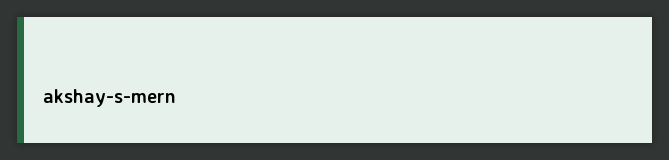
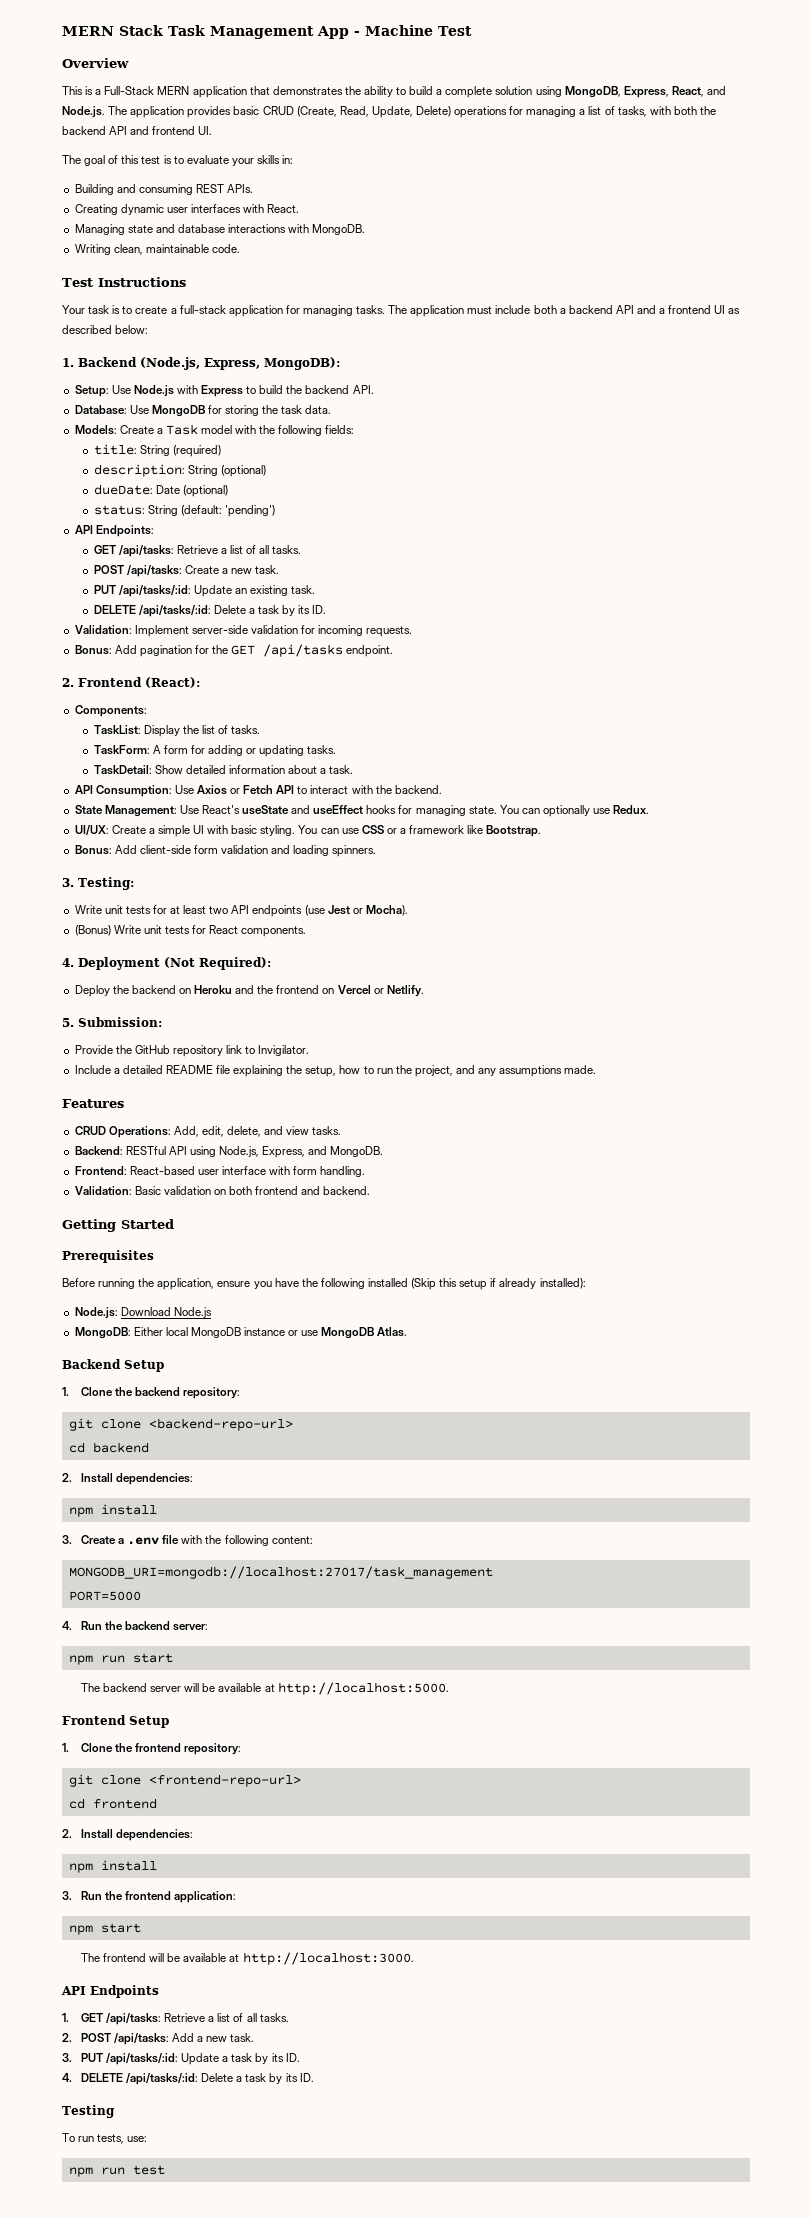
- akshay-s-mern
+ MERN Stack Task Management App - Machine Test
+ Overview
+ This is a Full-Stack MERN application that demonstrates the ability to build a complete solution using MongoDB, Express, React, and Node.js. The application provides basic CRUD (Create, Read, Update, Delete) operations for managing a list of tasks, with both the backend API and frontend UI.
+ The goal of this test is to evaluate your skills in:
+ Building and consuming REST APIs.
+ Creating dynamic user interfaces with React.
+ Managing state and database interactions with MongoDB.
+ Writing clean, maintainable code.
+ Test Instructions
+ Your task is to create a full-stack application for managing tasks. The application must include both a backend API and a frontend UI as described below:
+ 1. Backend (Node.js, Express, MongoDB):
+ Setup: Use Node.js with Express to build the backend API.
+ Database: Use MongoDB for storing the task data.
+ Models: Create a Task model with the following fields:
+ title: String (required)
+ description: String (optional)
+ dueDate: Date (optional)
+ status: String (default: 'pending')
+ API Endpoints:
+ GET /api/tasks: Retrieve a list of all tasks.
+ POST /api/tasks: Create a new task.
+ PUT /api/tasks/:id: Update an existing task.
+ DELETE /api/tasks/:id: Delete a task by its ID.
+ Validation: Implement server-side validation for incoming requests.
+ Bonus: Add pagination for the GET /api/tasks endpoint.
+ 2. Frontend (React):
+ Components:
+ TaskList: Display the list of tasks.
+ TaskForm: A form for adding or updating tasks.
+ TaskDetail: Show detailed information about a task.
+ API Consumption: Use Axios or Fetch API to interact with the backend.
+ State Management: Use React's useState and useEffect hooks for managing state. You can optionally use Redux.
+ UI/UX: Create a simple UI with basic styling. You can use CSS or a framework like Bootstrap.
+ Bonus: Add client-side form validation and loading spinners.
+ 3. Testing:
+ Write unit tests for at least two API endpoints (use Jest or Mocha).
+ (Bonus) Write unit tests for React components.
+ 4. Deployment (Not Required):
+ Deploy the backend on Heroku and the frontend on Vercel or Netlify.
+ 5. Submission:
+ Provide the GitHub repository link to Invigilator.
+ Include a detailed README file explaining the setup, how to run the project, and any assumptions made.
+ Features
+ CRUD Operations: Add, edit, delete, and view tasks.
+ Backend: RESTful API using Node.js, Express, and MongoDB.
+ Frontend: React-based user interface with form handling.
+ Validation: Basic validation on both frontend and backend.
+ Getting Started
+ Prerequisites
+ Before running the application, ensure you have the following installed (Skip this setup if already installed):
+ Node.js: Download Node.js
+ MongoDB: Either local MongoDB instance or use MongoDB Atlas.
+ Backend Setup
+ 1. Clone the backend repository:
+ git clone <backend-repo-url>
+ cd backend
+ 2. Install dependencies:
+ npm install
+ 3. Create a .env file with the following content:
+ MONGODB_URI=mongodb://localhost:27017/task_management
+ PORT=5000
+ 4. Run the backend server:
+ npm run start
+ The backend server will be available at http://localhost:5000.
+ Frontend Setup
+ 1. Clone the frontend repository:
+ git clone <frontend-repo-url>
+ cd frontend
+ 2. Install dependencies:
+ npm install
+ 3. Run the frontend application:
+ npm start
+ The frontend will be available at http://localhost:3000.
+ API Endpoints
+ 1. GET /api/tasks: Retrieve a list of all tasks.
+ 2. POST /api/tasks: Add a new task.
+ 3. PUT /api/tasks/:id: Update a task by its ID.
+ 4. DELETE /api/tasks/:id: Delete a task by its ID.
+ Testing
+ To run tests, use:
+ npm run test

